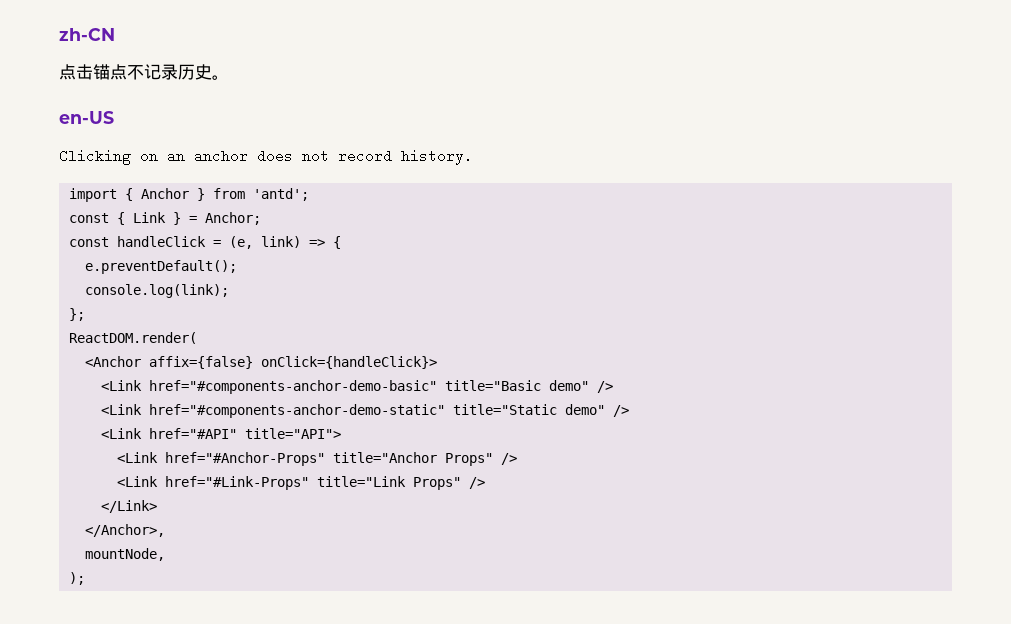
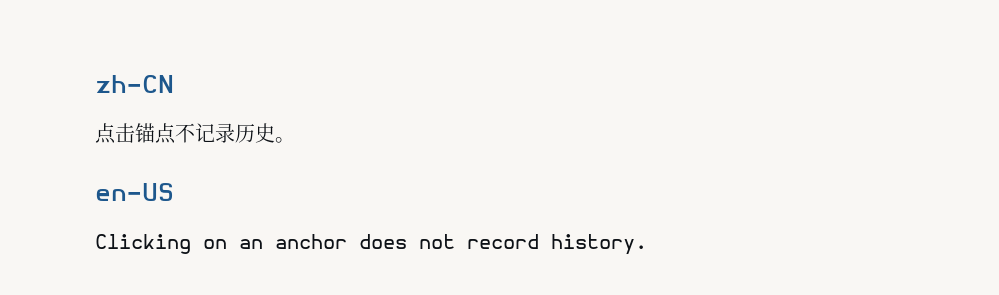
- import { Anchor } from 'antd';
- const { Link } = Anchor;
- const handleClick = (e, link) => {
- e.preventDefault();
- console.log(link);
- };
- ReactDOM.render(
- <Anchor affix={false} onClick={handleClick}>
- <Link href="#components-anchor-demo-basic" title="Basic demo" />
- <Link href="#components-anchor-demo-static" title="Static demo" />
- <Link href="#API" title="API">
- <Link href="#Anchor-Props" title="Anchor Props" />
- <Link href="#Link-Props" title="Link Props" />
- </Link>
- </Anchor>,
- mountNode,
- );

